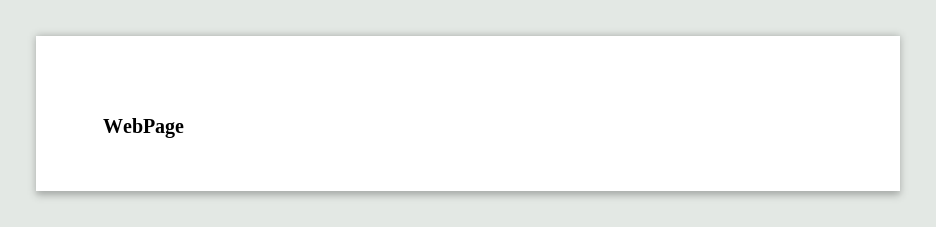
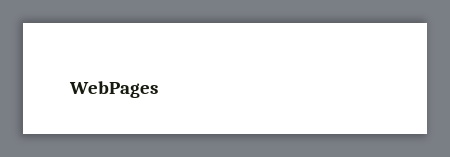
- WebPage
+ WebPages

